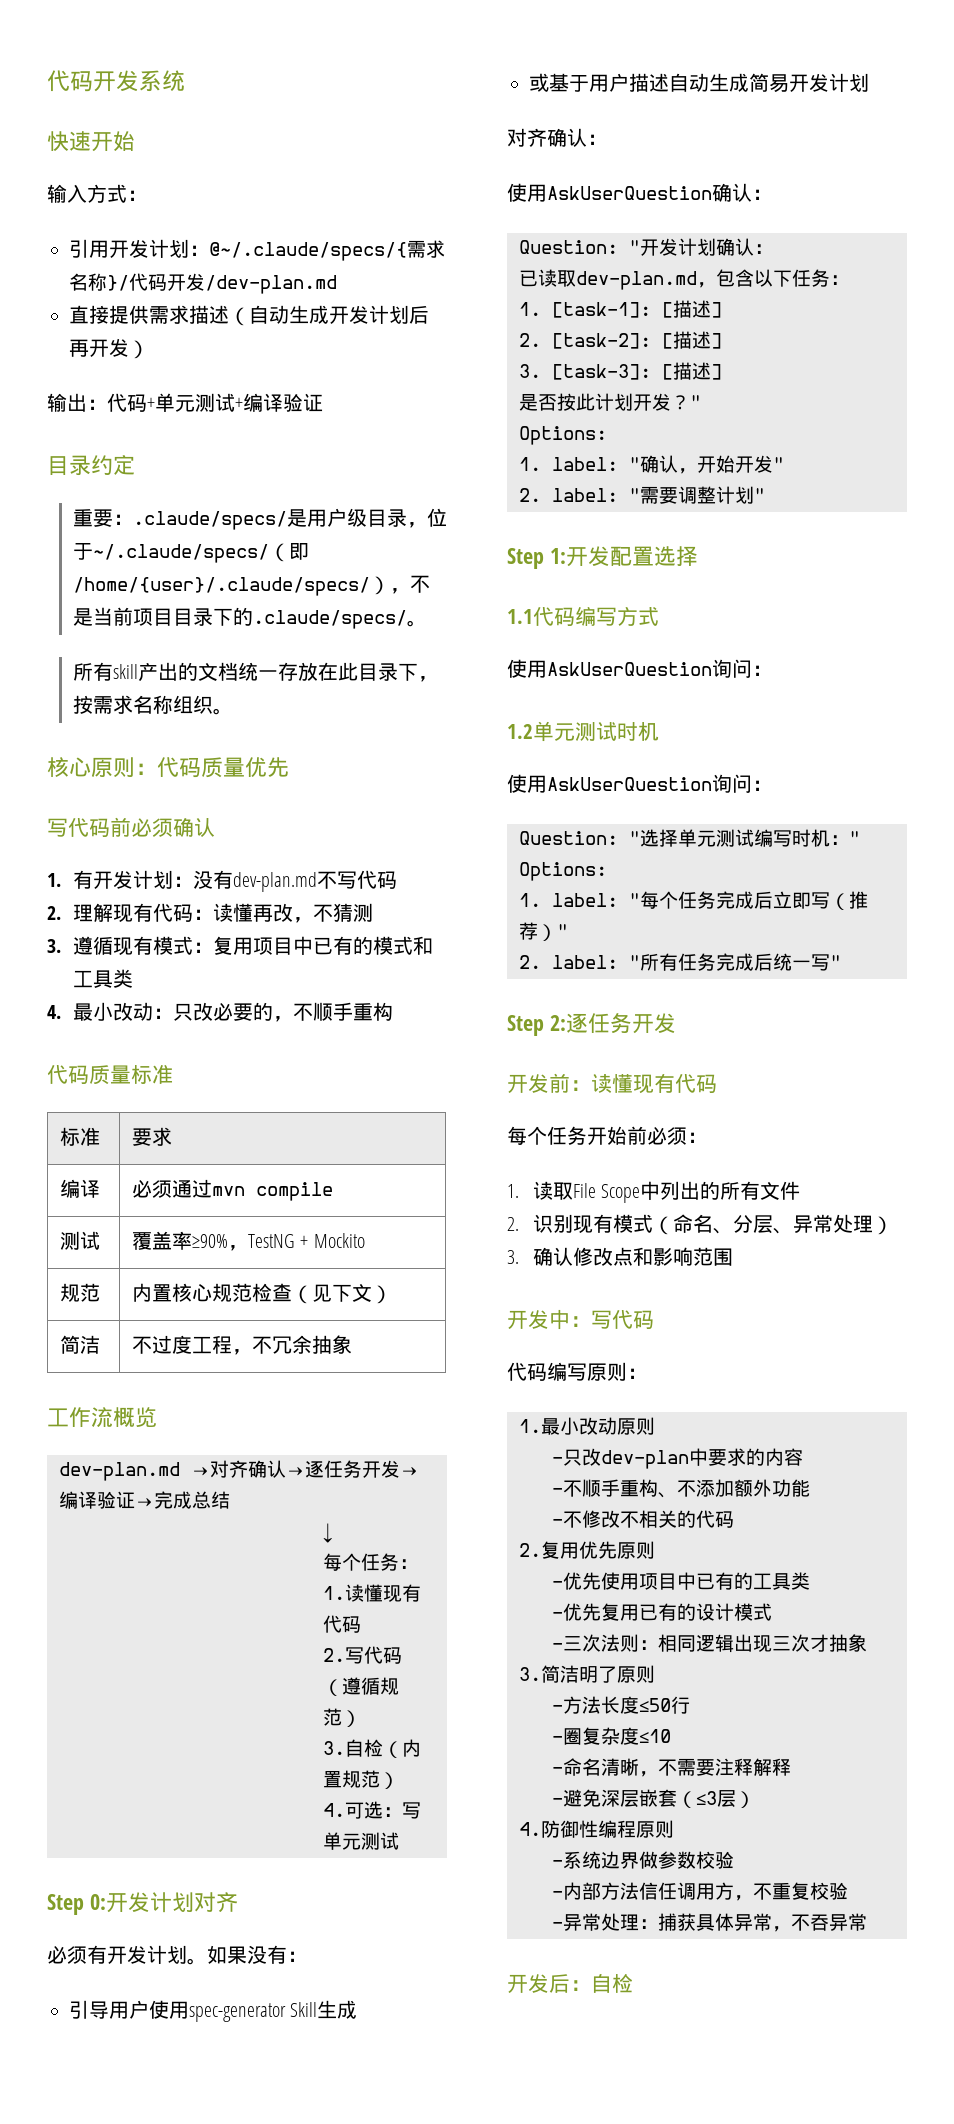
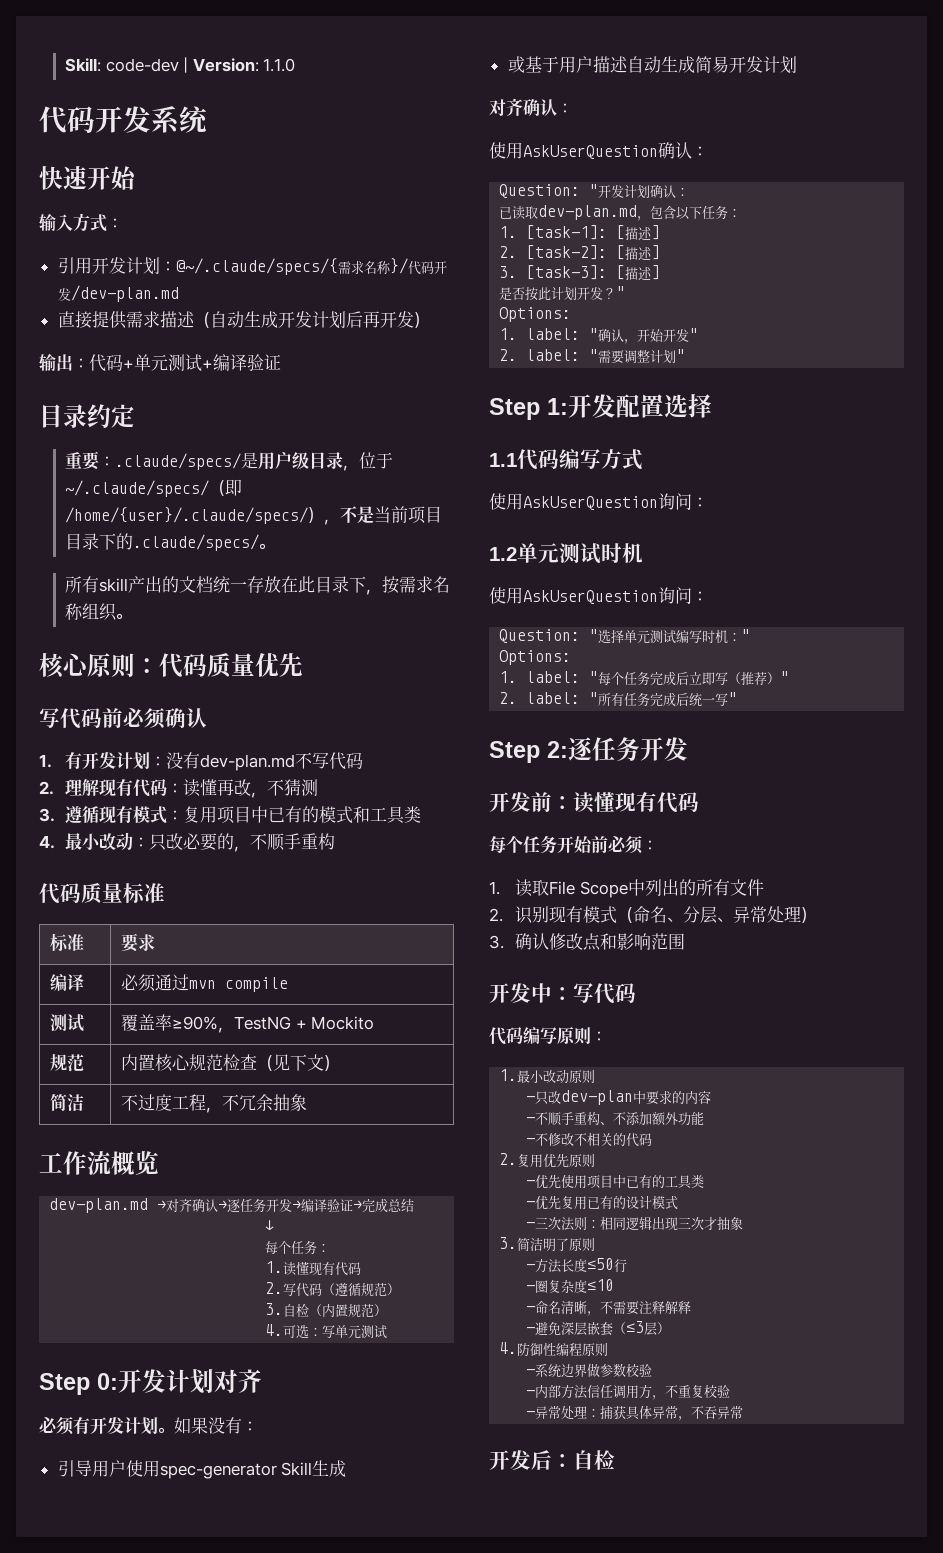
+ Skill: code-dev | Version: 1.1.0

